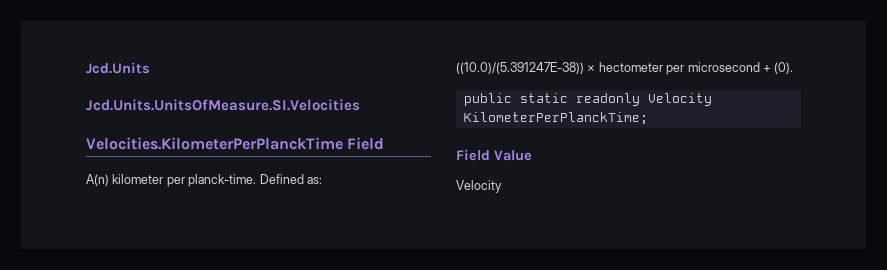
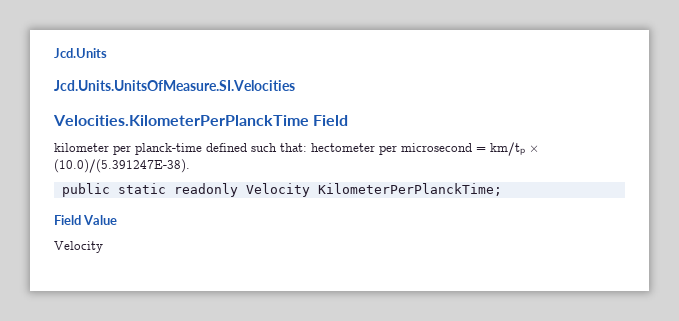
- A(n) kilometer per planck-time. Defined as: ((10.0)/(5.391247E-38)) × hectometer per microsecond + (0).
+ kilometer per planck-time defined such that: hectometer per microsecond = km/tₚ × (10.0)/(5.391247E-38).

